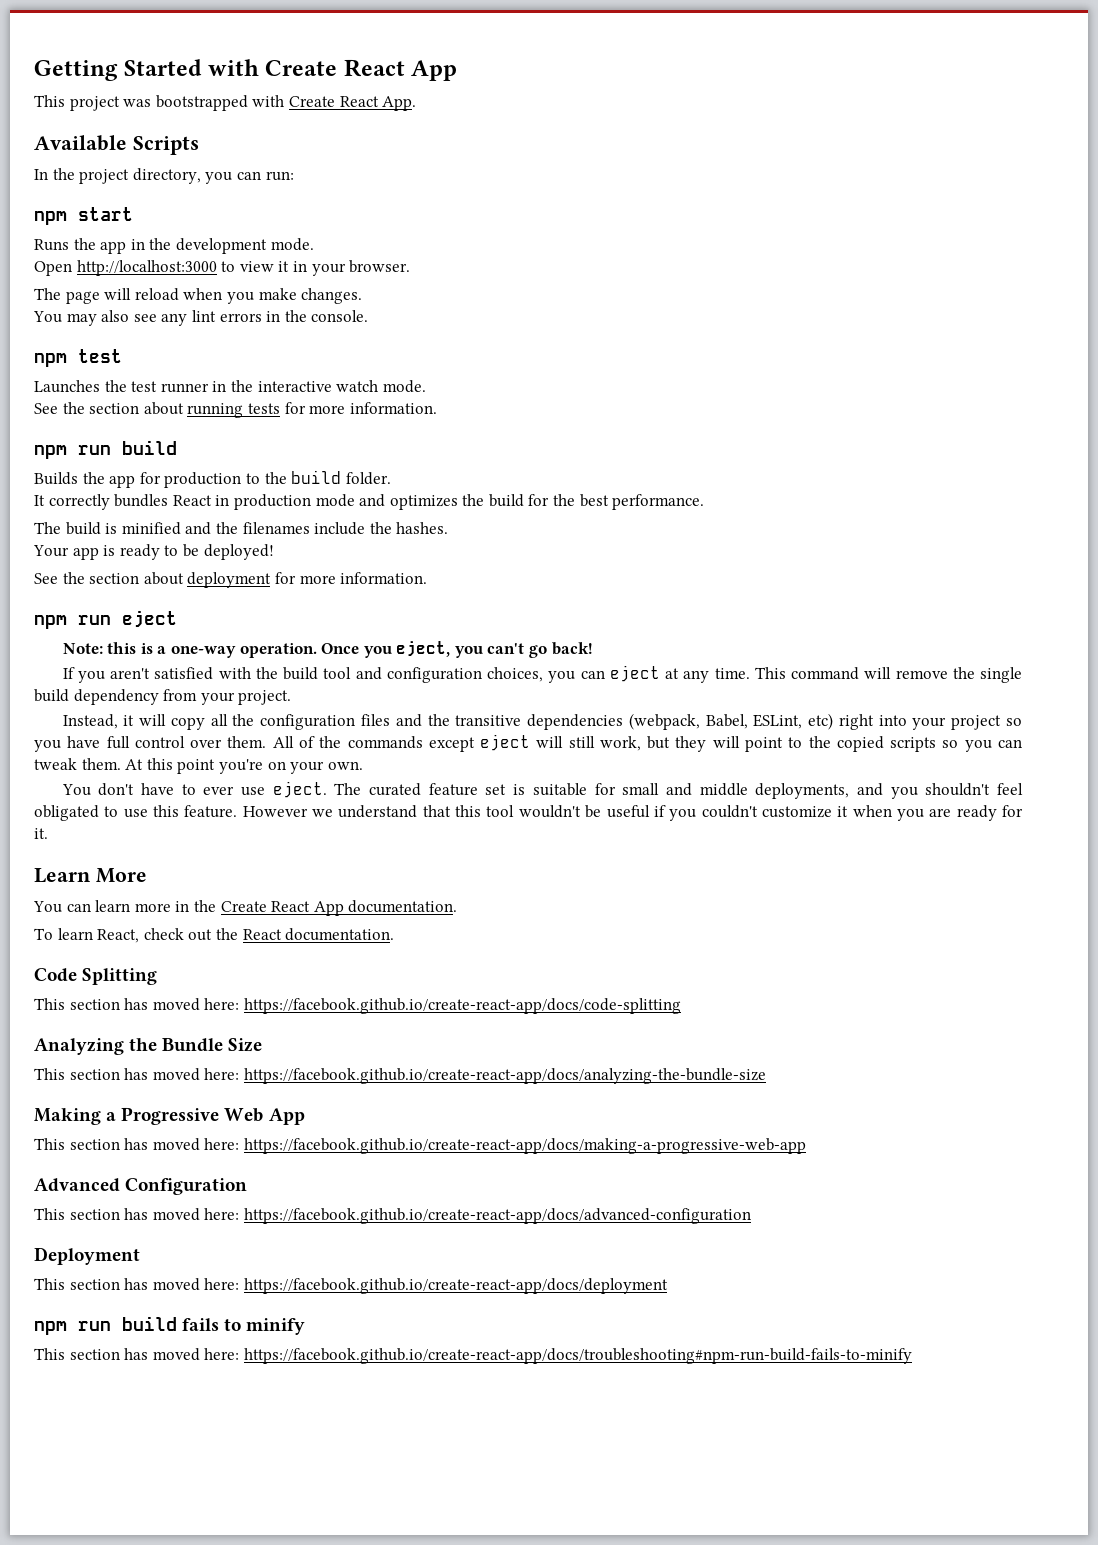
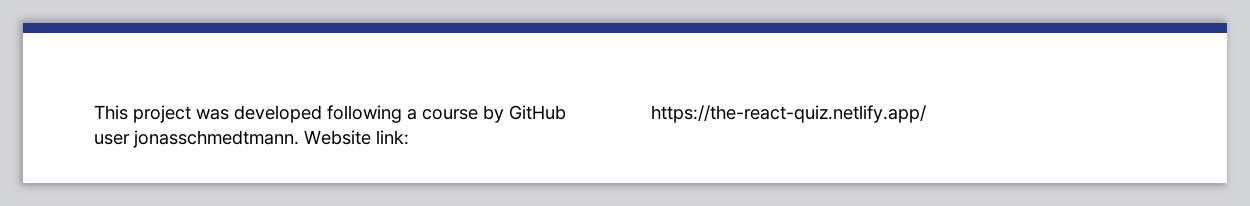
- Getting Started with Create React App
- This project was bootstrapped with Create React App.
- Available Scripts
- In the project directory, you can run:
- npm start
- Runs the app in the development mode.
- Open http://localhost:3000 to view it in your browser.
- The page will reload when you make changes.
- You may also see any lint errors in the console.
- npm test
- Launches the test runner in the interactive watch mode.
- See the section about running tests for more information.
- npm run build
- Builds the app for production to the build folder.
- It correctly bundles React in production mode and optimizes the build for the best performance.
- The build is minified and the filenames include the hashes.
- Your app is ready to be deployed!
- See the section about deployment for more information.
- npm run eject
- Note: this is a one-way operation. Once you eject, you can't go back!
- If you aren't satisfied with the build tool and configuration choices, you can eject at any time. This command will remove the single build dependency from your project.
- Instead, it will copy all the configuration files and the transitive dependencies (webpack, Babel, ESLint, etc) right into your project so you have full control over them. All of the commands except eject will still work, but they will point to the copied scripts so you can tweak them. At this point you're on your own.
- You don't have to ever use eject. The curated feature set is suitable for small and middle deployments, and you shouldn't feel obligated to use this feature. However we understand that this tool wouldn't be useful if you couldn't customize it when you are ready for it.
- Learn More
- You can learn more in the Create React App documentation.
- To learn React, check out the React documentation.
- Code Splitting
- This section has moved here: https://facebook.github.io/create-react-app/docs/code-splitting
- Analyzing the Bundle Size
- This section has moved here: https://facebook.github.io/create-react-app/docs/analyzing-the-bundle-size
- Making a Progressive Web App
- This section has moved here: https://facebook.github.io/create-react-app/docs/making-a-progressive-web-app
- Advanced Configuration
- This section has moved here: https://facebook.github.io/create-react-app/docs/advanced-configuration
- Deployment
- This section has moved here: https://facebook.github.io/create-react-app/docs/deployment
- npm run build fails to minify
- This section has moved here: https://facebook.github.io/create-react-app/docs/troubleshooting#npm-run-build-fails-to-minify
+ This project was developed following a course by GitHub user jonasschmedtmann. Website link: https://the-react-quiz.netlify.app/

